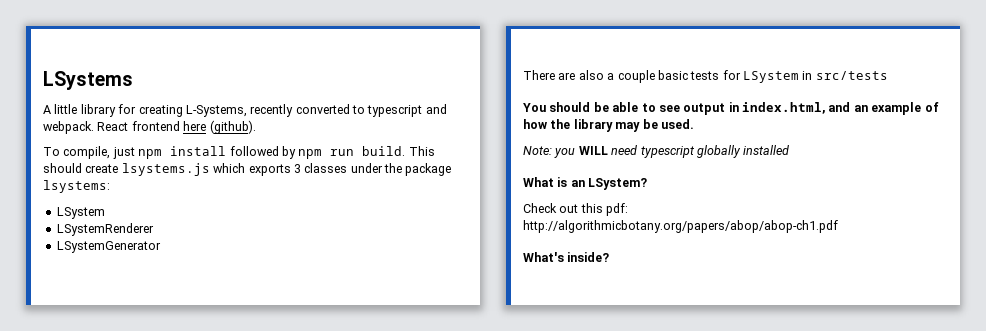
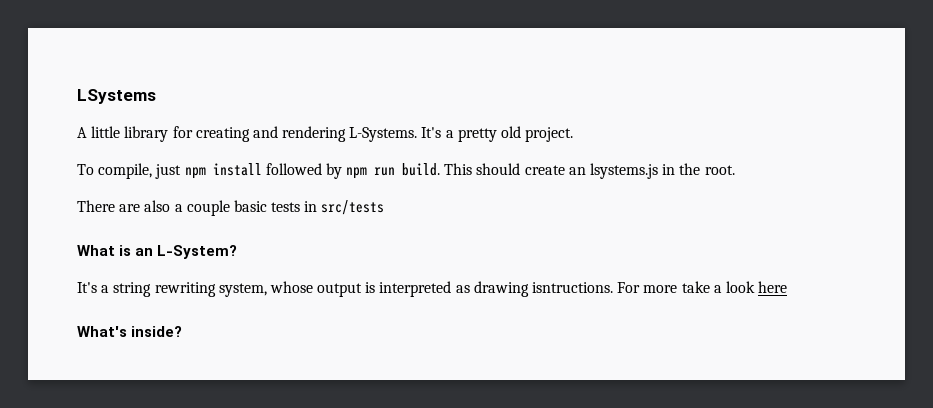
- A little library for creating L-Systems, recently converted to typescript and webpack. React frontend here (github).
+ A little library for creating and rendering L-Systems. It's a pretty old project.
- This should create lsystems.js which exports 3 classes under the package lsystems:
- LSystem
- LSystemRenderer
- LSystemGenerator
+ This should create an lsystems.js in the root.
- There are also a couple basic tests for LSystem in src/tests
+ There are also a couple basic tests in src/tests
- You should be able to see output in index.html, and an example of how the library may be used.
- Note: you WILL need typescript globally installed
- What is an LSystem?
- Check out this pdf: http://algorithmicbotany.org/papers/abop/abop-ch1.pdf
+ What is an L-System?
+ It's a string rewriting system, whose output is interpreted as drawing isntructions. For more take a look here

